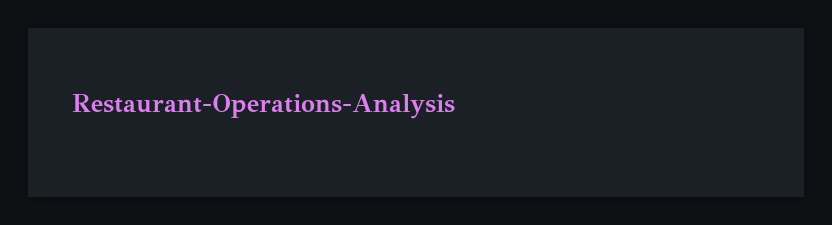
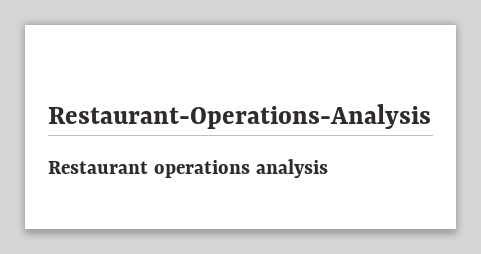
+ Restaurant operations analysis

